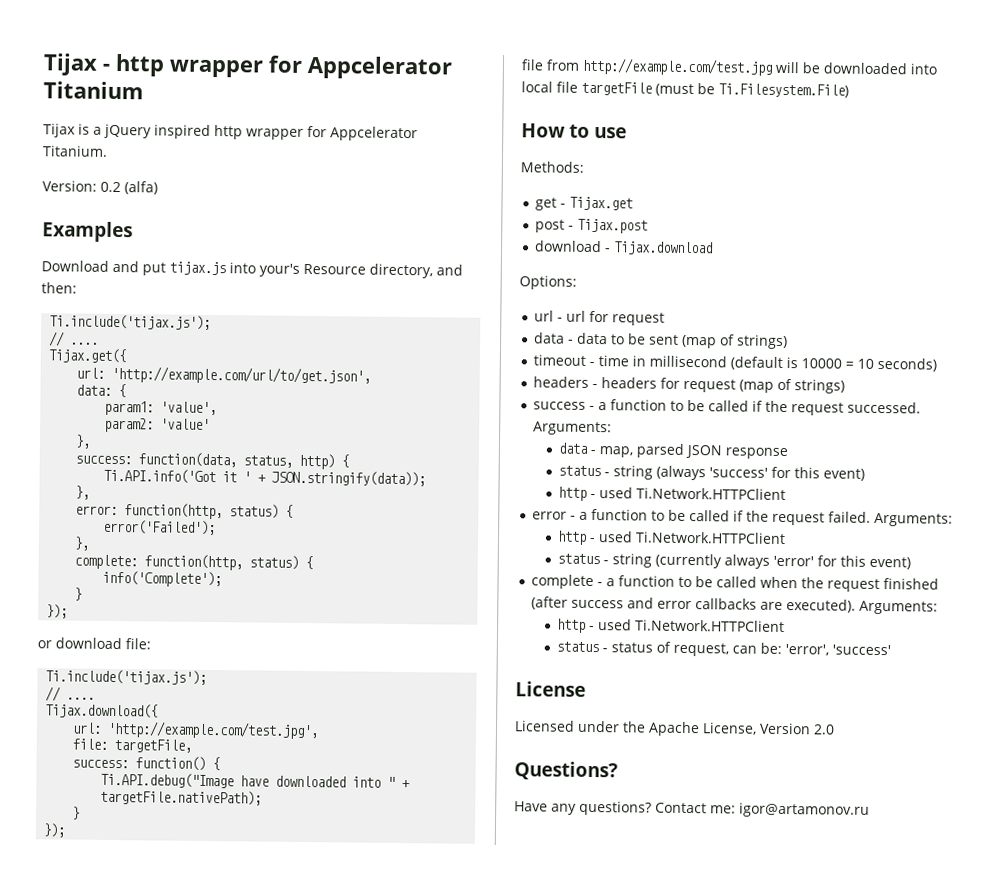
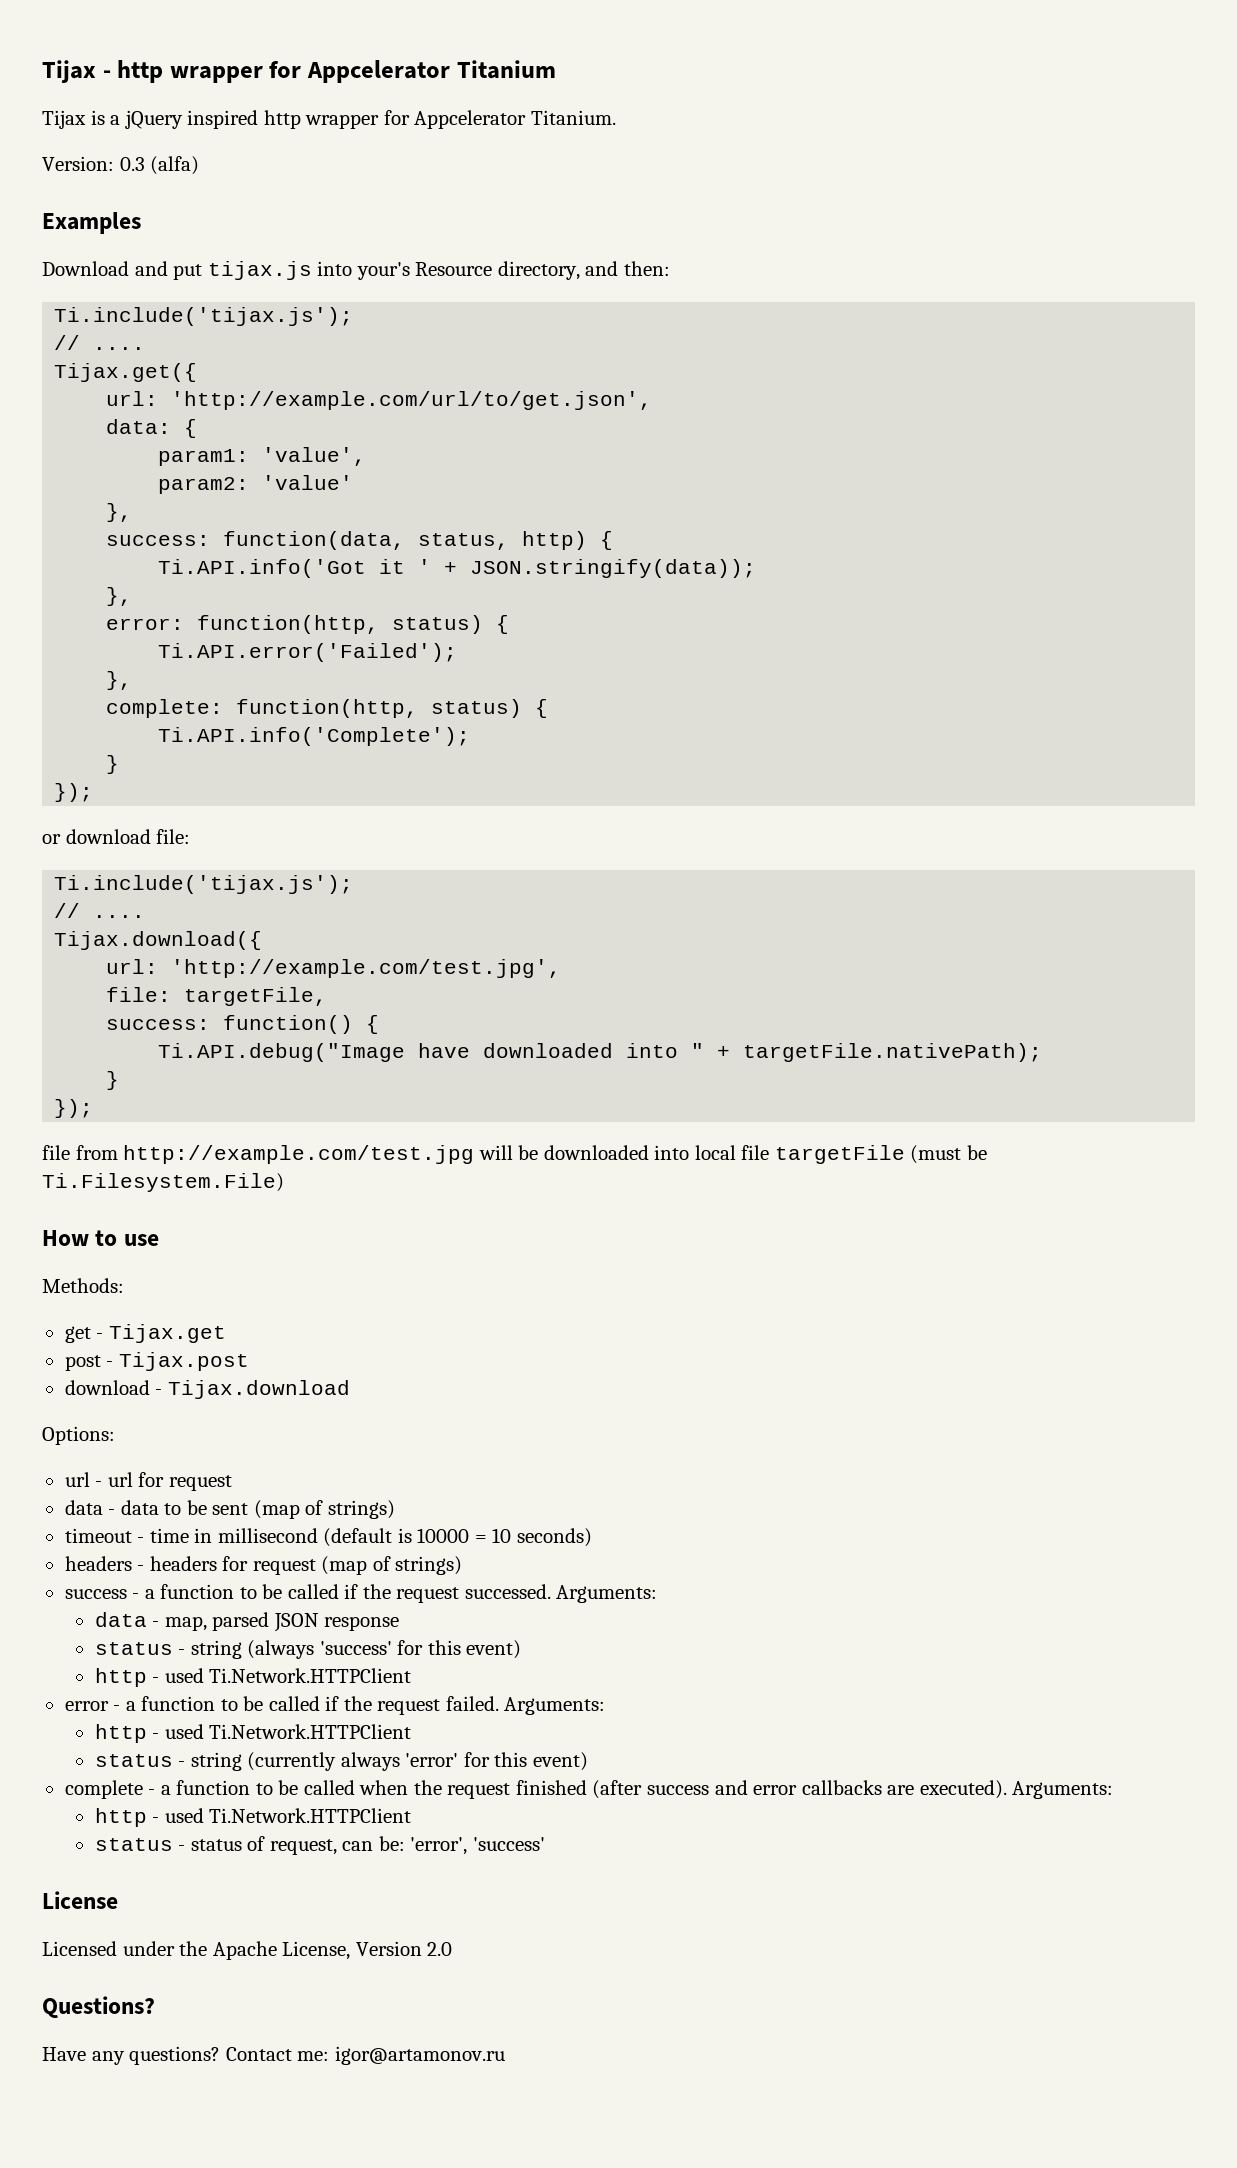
- Version: 0.2 (alfa)
+ Version: 0.3 (alfa)
- error('Failed');
+ Ti.API.error('Failed');
- info('Complete');
+ Ti.API.info('Complete');

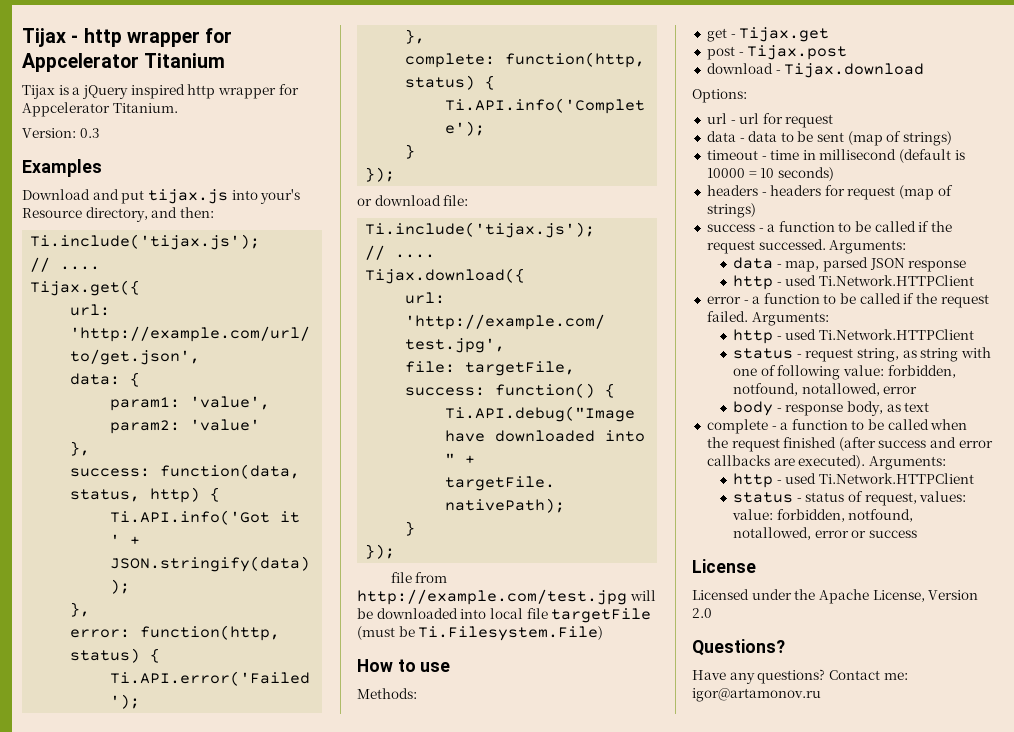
- Version: 0.3 (alfa)
+ Version: 0.3
- status - string (always 'success' for this event)
- status - string (currently always 'error' for this event)
+ status - request string, as string with one of following value: forbidden, notfound, notallowed, error
+ body - response body, as text
- status - status of request, can be: 'error', 'success'
+ status - status of request, values: value: forbidden, notfound, notallowed, error or success

